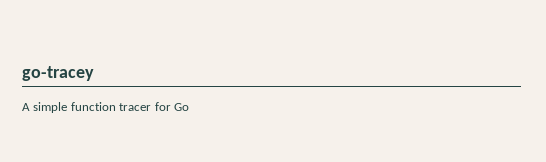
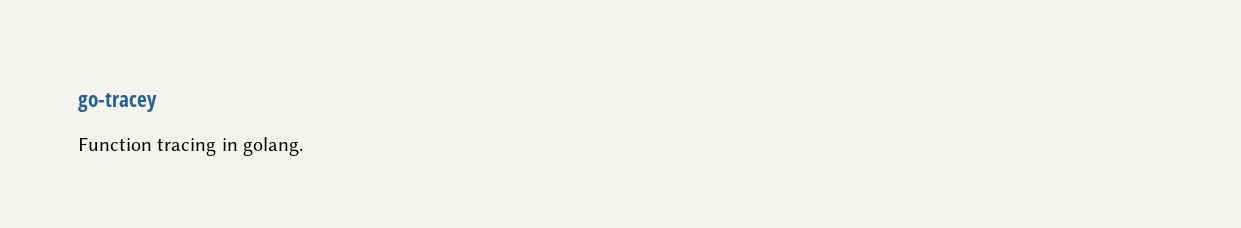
- A simple function tracer for Go
+ Function tracing in golang.

